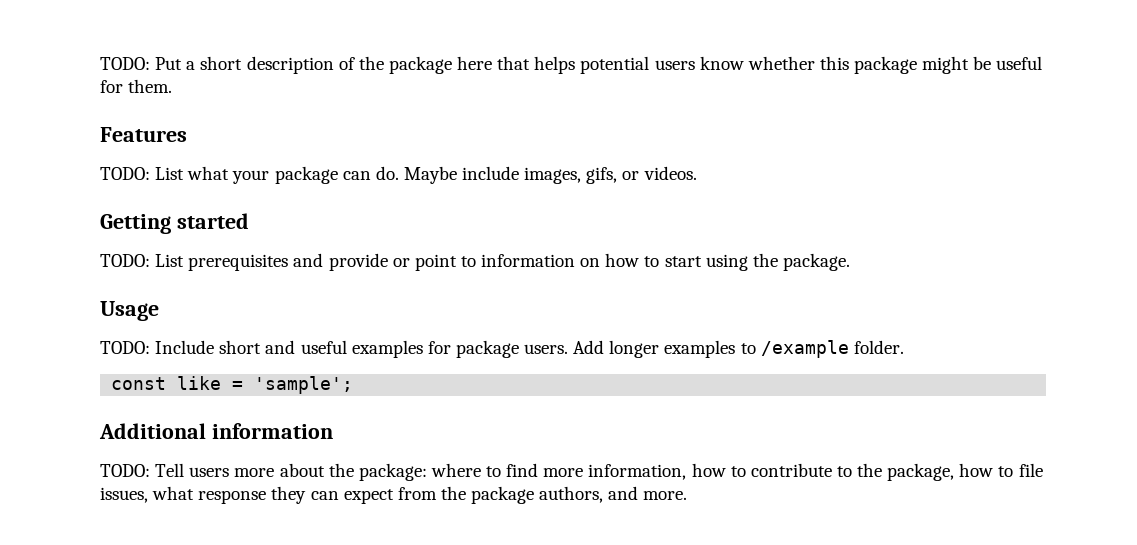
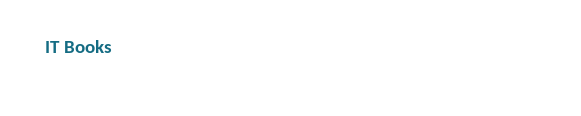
- TODO: Put a short description of the package here that helps potential users know whether this package might be useful for them.
- Features
- TODO: List what your package can do. Maybe include images, gifs, or videos.
- Getting started
- TODO: List prerequisites and provide or point to information on how to start using the package.
- Usage
- TODO: Include short and useful examples for package users. Add longer examples to /example folder.
- const like = 'sample';
- Additional information
- TODO: Tell users more about the package: where to find more information, how to contribute to the package, how to file issues, what response they can expect from the package authors, and more.
+ IT Books

